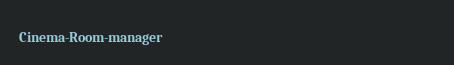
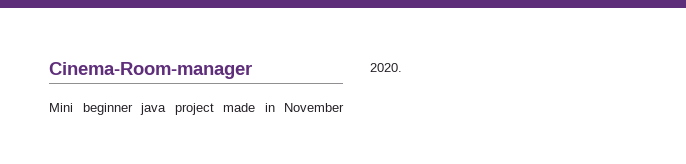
+ Mini beginner java project made in November 2020.

